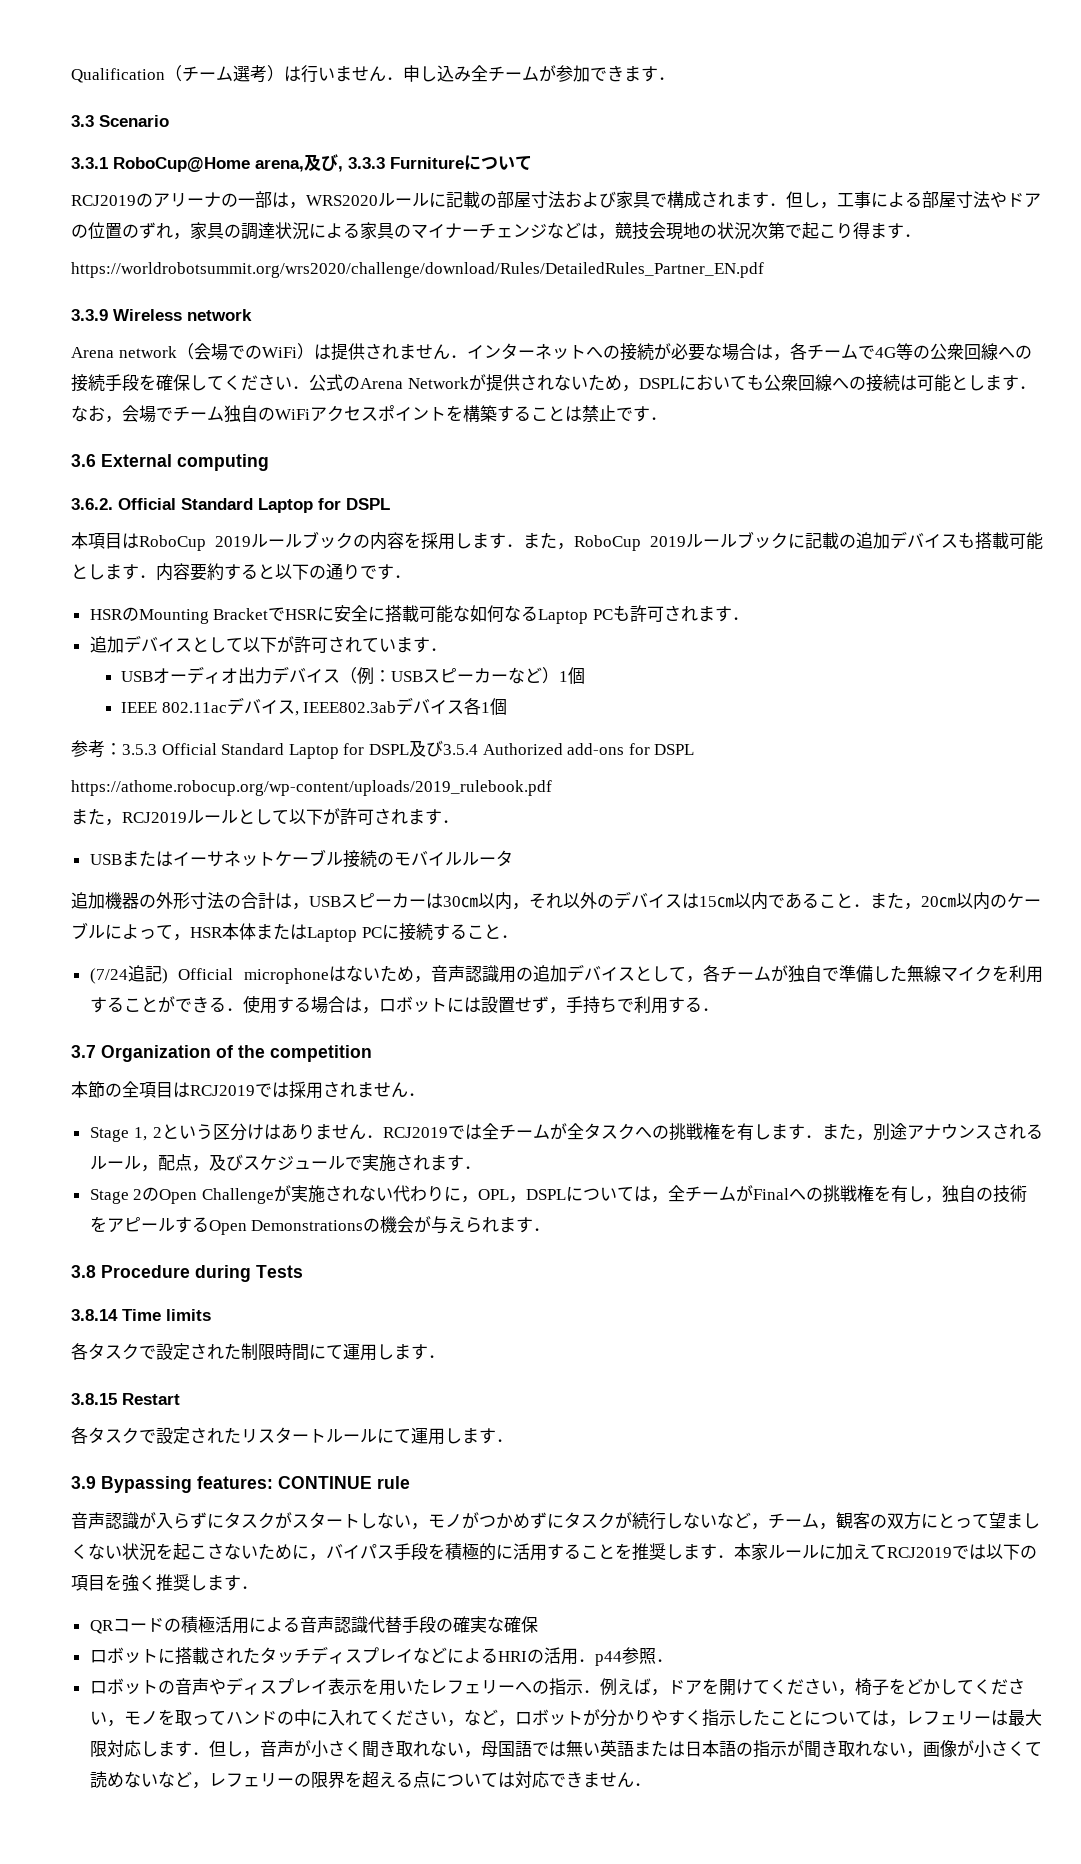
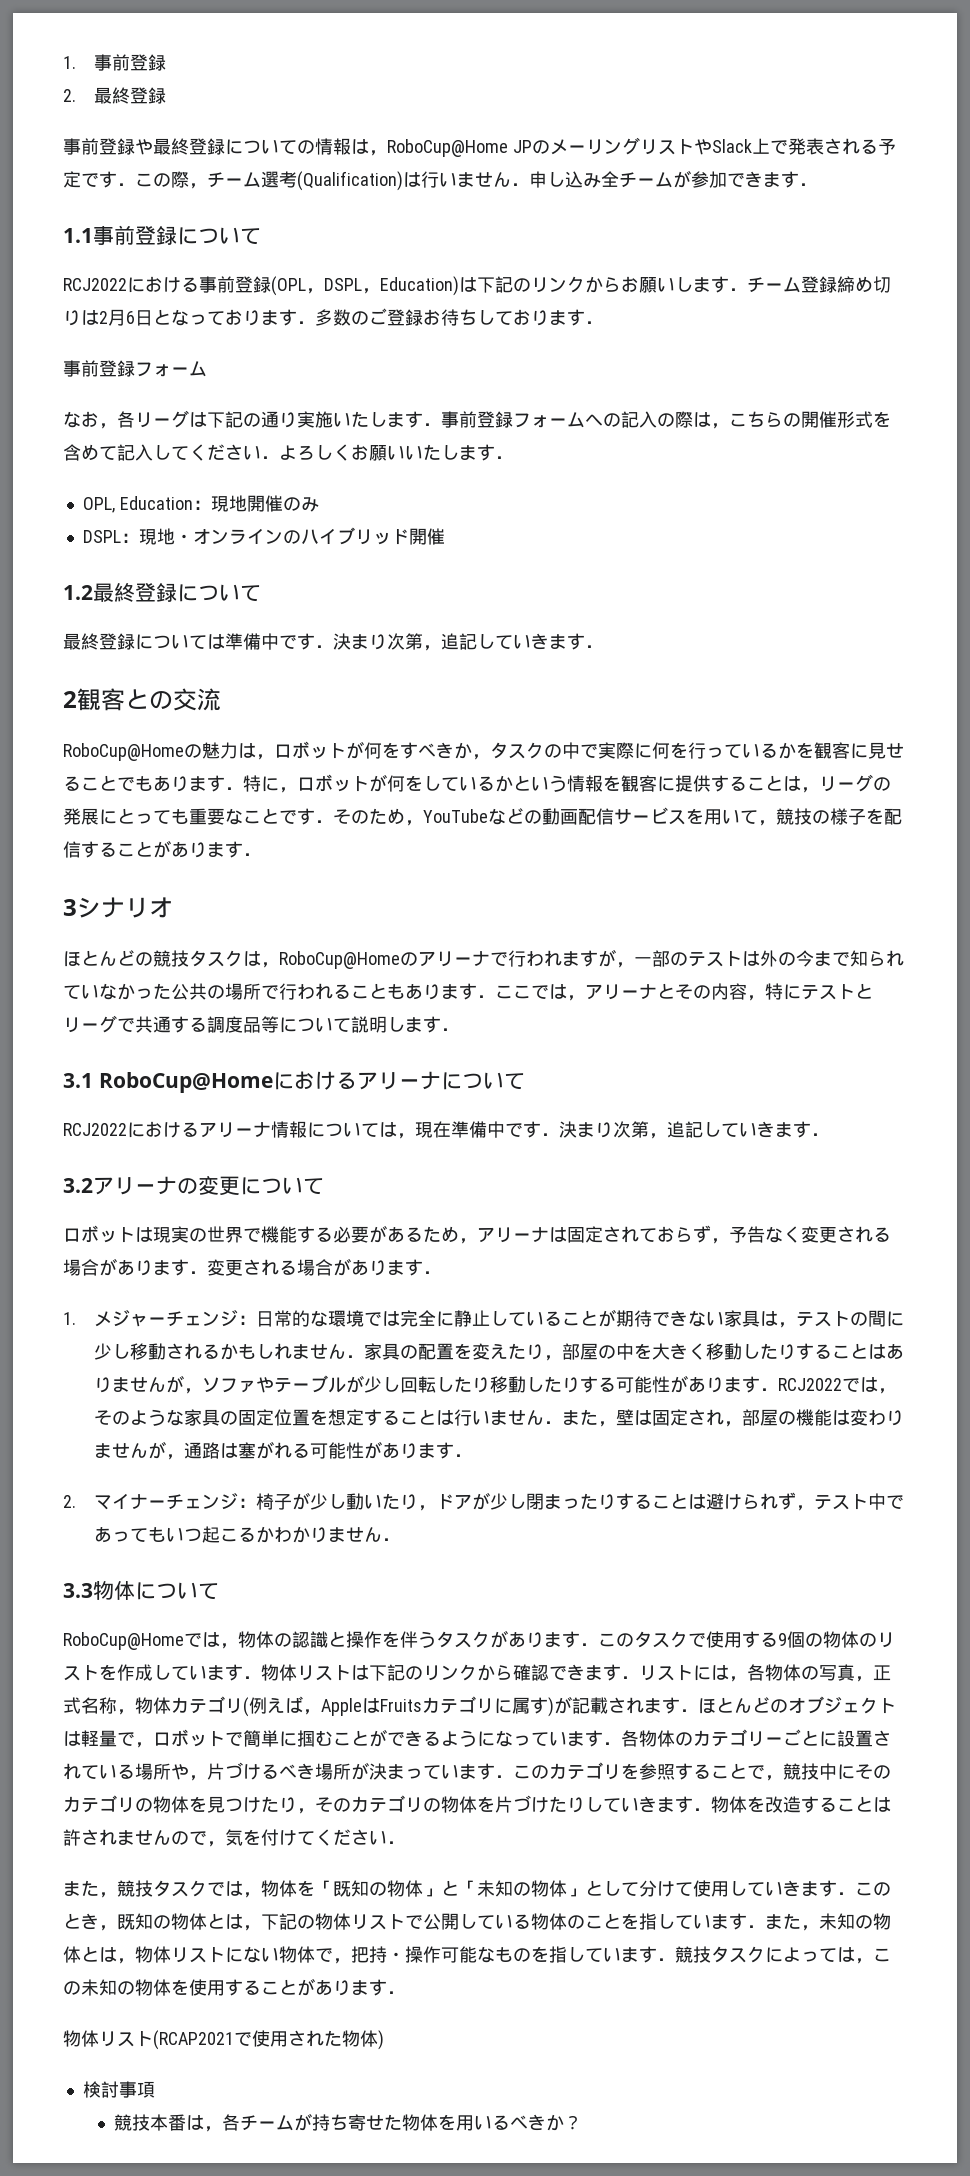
- Qualification（チーム選考）は行いません．申し込み全チームが参加できます．
+ 1.事前登録
+ 2.最終登録
+ 事前登録や最終登録についての情報は，RoboCup@Home JPのメーリングリストやSlack上で発表される予定です．この際，チーム選考(Qualification)は行いません．申し込み全チームが参加できます．
- 3.3 Scenario
- 3.3.1 RoboCup@Home arena,及び, 3.3.3 Furnitureについて
- RCJ2019のアリーナの一部は，WRS2020ルールに記載の部屋寸法および家具で構成されます．但し，工事による部屋寸法やドアの位置のずれ，家具の調達状況による家具のマイナーチェンジなどは，競技会現地の状況次第で起こり得ます．
- https://worldrobotsummit.org/wrs2020/challenge/download/Rules/DetailedRules_Partner_EN.pdf
- 3.3.9 Wireless network
- Arena network（会場でのWiFi）は提供されません．インターネットへの接続が必要な場合は，各チームで4G等の公衆回線への接続手段を確保してください．公式のArena Networkが提供されないため，DSPLにおいても公衆回線への接続は可能とします．なお，会場でチーム独自のWiFiアクセスポイントを構築することは禁止です．
- 3.6 External computing
- 3.6.2. Official Standard Laptop for DSPL
- 本項目はRoboCup 2019ルールブックの内容を採用します．また，RoboCup 2019ルールブックに記載の追加デバイスも搭載可能とします．内容要約すると以下の通りです．
- HSRのMounting BracketでHSRに安全に搭載可能な如何なるLaptop PCも許可されます．
- 追加デバイスとして以下が許可されています．
- USBオーディオ出力デバイス（例：USBスピーカーなど）1個
- IEEE 802.11acデバイス, IEEE802.3abデバイス各1個
- 参考：3.5.3 Official Standard Laptop for DSPL及び3.5.4 Authorized add-ons for DSPL
- https://athome.robocup.org/wp-content/uploads/2019_rulebook.pdf
- また，RCJ2019ルールとして以下が許可されます．
- USBまたはイーサネットケーブル接続のモバイルルータ
- 追加機器の外形寸法の合計は，USBスピーカーは30㎝以内，それ以外のデバイスは15㎝以内であること．また，20㎝以内のケーブルによって，HSR本体またはLaptop PCに接続すること．
- (7/24追記) Official microphoneはないため，音声認識用の追加デバイスとして，各チームが独自で準備した無線マイクを利用することができる．使用する場合は，ロボットには設置せず，手持ちで利用する．
- 3.7 Organization of the competition
- 本節の全項目はRCJ2019では採用されません．
- Stage 1, 2という区分けはありません．RCJ2019では全チームが全タスクへの挑戦権を有します．また，別途アナウンスされるルール，配点，及びスケジュールで実施されます．
- Stage 2のOpen Challengeが実施されない代わりに，OPL，DSPLについては，全チームがFinalへの挑戦権を有し，独自の技術をアピールするOpen Demonstrationsの機会が与えられます．
- 3.8 Procedure during Tests
- 3.8.14 Time limits
- 各タスクで設定された制限時間にて運用します．
- 3.8.15 Restart
- 各タスクで設定されたリスタートルールにて運用します．
- 3.9 Bypassing features: CONTINUE rule
- 音声認識が入らずにタスクがスタートしない，モノがつかめずにタスクが続行しないなど，チーム，観客の双方にとって望ましくない状況を起こさないために，バイパス手段を積極的に活用することを推奨します．本家ルールに加えてRCJ2019では以下の項目を強く推奨します．
- QRコードの積極活用による音声認識代替手段の確実な確保
- ロボットに搭載されたタッチディスプレイなどによるHRIの活用．p44参照．
- ロボットの音声やディスプレイ表示を用いたレフェリーへの指示．例えば，ドアを開けてください，椅子をどかしてください，モノを取ってハンドの中に入れてください，など，ロボットが分かりやすく指示したことについては，レフェリーは最大限対応します．但し，音声が小さく聞き取れない，母国語では無い英語または日本語の指示が聞き取れない，画像が小さくて読めないなど，レフェリーの限界を超える点については対応できません．
+ 1.1事前登録について
+ RCJ2022における事前登録(OPL，DSPL，Education)は下記のリンクからお願いします．チーム登録締め切りは2月6日となっております．多数のご登録お待ちしております．
+ 事前登録フォーム
+ なお，各リーグは下記の通り実施いたします．事前登録フォームへの記入の際は，こちらの開催形式を含めて記入してください．よろしくお願いいたします．
+ OPL, Education：現地開催のみ
+ DSPL：現地・オンラインのハイブリッド開催
+ 1.2最終登録について
+ 最終登録については準備中です．決まり次第，追記していきます．
+ 2観客との交流
+ RoboCup@Homeの魅力は，ロボットが何をすべきか，タスクの中で実際に何を行っているかを観客に見せることでもあります．特に，ロボットが何をしているかという情報を観客に提供することは，リーグの発展にとっても重要なことです．そのため，YouTubeなどの動画配信サービスを用いて，競技の様子を配信することがあります．
+ 3シナリオ
+ ほとんどの競技タスクは，RoboCup@Homeのアリーナで行われますが，一部のテストは外の今まで知られていなかった公共の場所で行われることもあります．ここでは，アリーナとその内容，特にテストとリーグで共通する調度品等について説明します．
+ 3.1 RoboCup@Homeにおけるアリーナについて
+ RCJ2022におけるアリーナ情報については，現在準備中です．決まり次第，追記していきます．
+ 3.2アリーナの変更について
+ ロボットは現実の世界で機能する必要があるため，アリーナは固定されておらず，予告なく変更される場合があります．変更される場合があります．
+ 1.メジャーチェンジ：日常的な環境では完全に静止していることが期待できない家具は，テストの間に少し移動されるかもしれません．家具の配置を変えたり，部屋の中を大きく移動したりすることはありませんが，ソファやテーブルが少し回転したり移動したりする可能性があります．RCJ2022では，そのような家具の固定位置を想定することは行いません．また，壁は固定され，部屋の機能は変わりませんが，通路は塞がれる可能性があります．
+ 2.マイナーチェンジ：椅子が少し動いたり，ドアが少し閉まったりすることは避けられず，テスト中であってもいつ起こるかわかりません．
+ 3.3物体について
+ RoboCup@Homeでは，物体の認識と操作を伴うタスクがあります．このタスクで使用する9個の物体のリストを作成しています．物体リストは下記のリンクから確認できます．リストには，各物体の写真，正式名称，物体カテゴリ(例えば，AppleはFruitsカテゴリに属す)が記載されます．ほとんどのオブジェクトは軽量で，ロボットで簡単に掴むことができるようになっています．各物体のカテゴリーごとに設置されている場所や，片づけるべき場所が決まっています．このカテゴリを参照することで，競技中にそのカテゴリの物体を見つけたり，そのカテゴリの物体を片づけたりしていきます．物体を改造することは許されませんので，気を付けてください．
+ また，競技タスクでは，物体を「既知の物体」と「未知の物体」として分けて使用していきます．このとき，既知の物体とは，下記の物体リストで公開している物体のことを指しています．また，未知の物体とは，物体リストにない物体で，把持・操作可能なものを指しています．競技タスクによっては，この未知の物体を使用することがあります．
+ 物体リスト(RCAP2021で使用された物体)
+ 検討事項
+ 競技本番は，各チームが持ち寄せた物体を用いるべきか？

